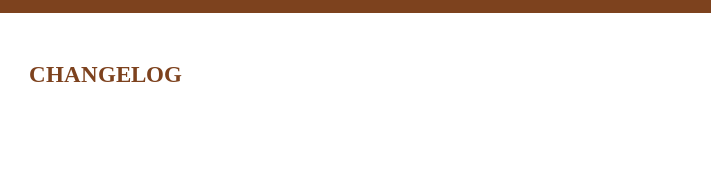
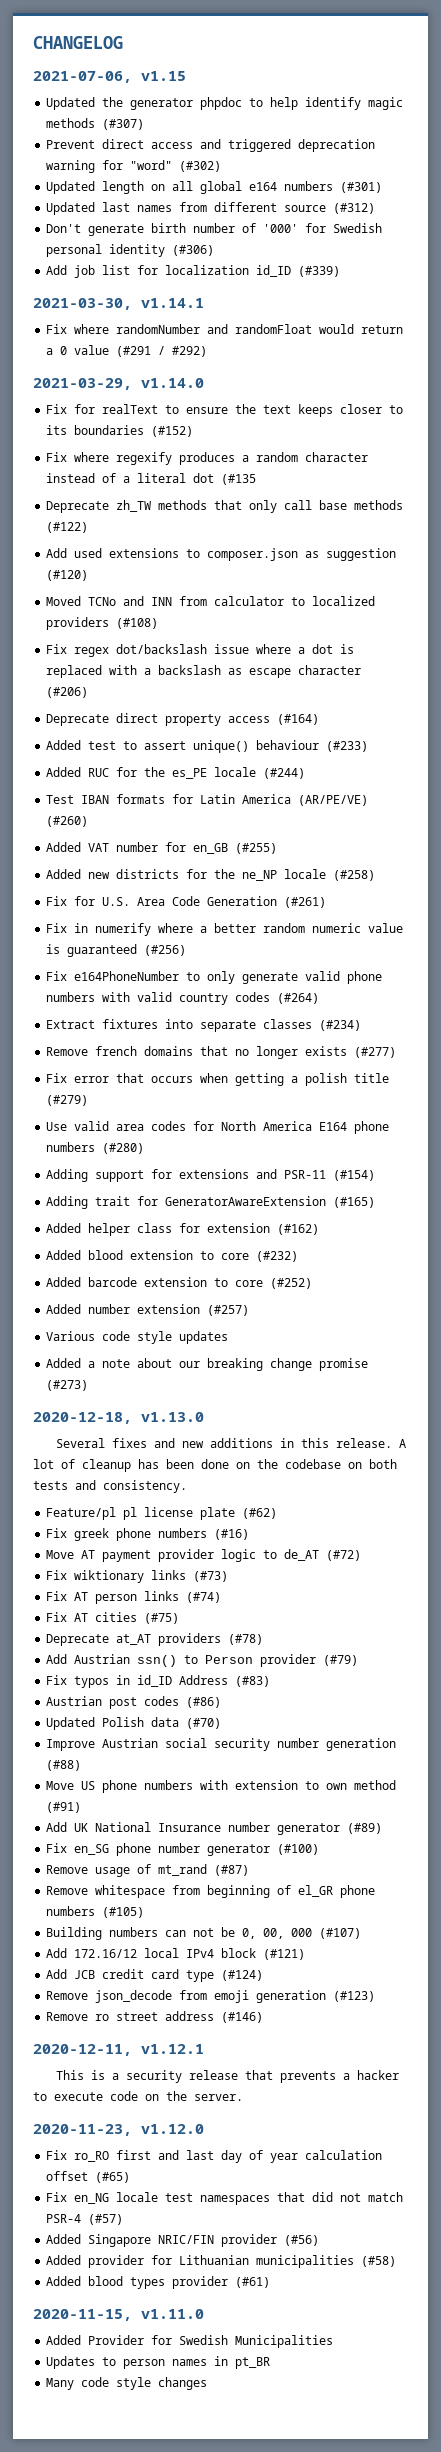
+ 2021-07-06, v1.15
+ Updated the generator phpdoc to help identify magic methods (#307)
+ Prevent direct access and triggered deprecation warning for "word" (#302)
+ Updated length on all global e164 numbers (#301)
+ Updated last names from different source (#312)
+ Don't generate birth number of '000' for Swedish personal identity (#306)
+ Add job list for localization id_ID (#339)
+ 2021-03-30, v1.14.1
+ Fix where randomNumber and randomFloat would return a 0 value (#291 / #292)
+ 2021-03-29, v1.14.0
+ Fix for realText to ensure the text keeps closer to its boundaries (#152)
+ Fix where regexify produces a random character instead of a literal dot (#135
+ Deprecate zh_TW methods that only call base methods (#122)
+ Add used extensions to composer.json as suggestion (#120)
+ Moved TCNo and INN from calculator to localized providers (#108)
+ Fix regex dot/backslash issue where a dot is replaced with a backslash as escape character (#206)
+ Deprecate direct property access (#164)
+ Added test to assert unique() behaviour (#233)
+ Added RUC for the es_PE locale (#244)
+ Test IBAN formats for Latin America (AR/PE/VE) (#260)
+ Added VAT number for en_GB (#255)
+ Added new districts for the ne_NP locale (#258)
+ Fix for U.S. Area Code Generation (#261)
+ Fix in numerify where a better random numeric value is guaranteed (#256)
+ Fix e164PhoneNumber to only generate valid phone numbers with valid country codes (#264)
+ Extract fixtures into separate classes (#234)
+ Remove french domains that no longer exists (#277)
+ Fix error that occurs when getting a polish title (#279)
+ Use valid area codes for North America E164 phone numbers (#280)
+ Adding support for extensions and PSR-11 (#154)
+ Adding trait for GeneratorAwareExtension (#165)
+ Added helper class for extension (#162)
+ Added blood extension to core (#232)
+ Added barcode extension to core (#252)
+ Added number extension (#257)
+ Various code style updates
+ Added a note about our breaking change promise (#273)
+ 2020-12-18, v1.13.0
+ Several fixes and new additions in this release. A lot of cleanup has been done on the codebase on both tests and consistency.
+ Feature/pl pl license plate (#62)
+ Fix greek phone numbers (#16)
+ Move AT payment provider logic to de_AT (#72)
+ Fix wiktionary links (#73)
+ Fix AT person links (#74)
+ Fix AT cities (#75)
+ Deprecate at_AT providers (#78)
+ Add Austrian ssn() to Person provider (#79)
+ Fix typos in id_ID Address (#83)
+ Austrian post codes (#86)
+ Updated Polish data (#70)
+ Improve Austrian social security number generation (#88)
+ Move US phone numbers with extension to own method (#91)
+ Add UK National Insurance number generator (#89)
+ Fix en_SG phone number generator (#100)
+ Remove usage of mt_rand (#87)
+ Remove whitespace from beginning of el_GR phone numbers (#105)
+ Building numbers can not be 0, 00, 000 (#107)
+ Add 172.16/12 local IPv4 block (#121)
+ Add JCB credit card type (#124)
+ Remove json_decode from emoji generation (#123)
+ Remove ro street address (#146)
+ 2020-12-11, v1.12.1
+ This is a security release that prevents a hacker to execute code on the server.
+ 2020-11-23, v1.12.0
+ Fix ro_RO first and last day of year calculation offset (#65)
+ Fix en_NG locale test namespaces that did not match PSR-4 (#57)
+ Added Singapore NRIC/FIN provider (#56)
+ Added provider for Lithuanian municipalities (#58)
+ Added blood types provider (#61)
+ 2020-11-15, v1.11.0
+ Added Provider for Swedish Municipalities
+ Updates to person names in pt_BR
+ Many code style changes

